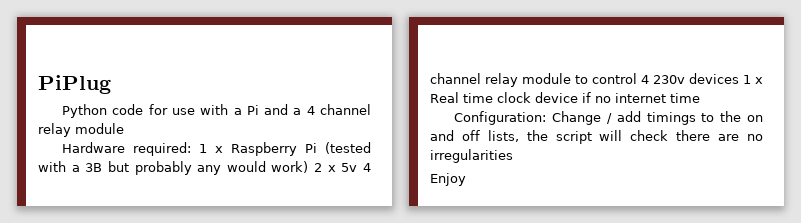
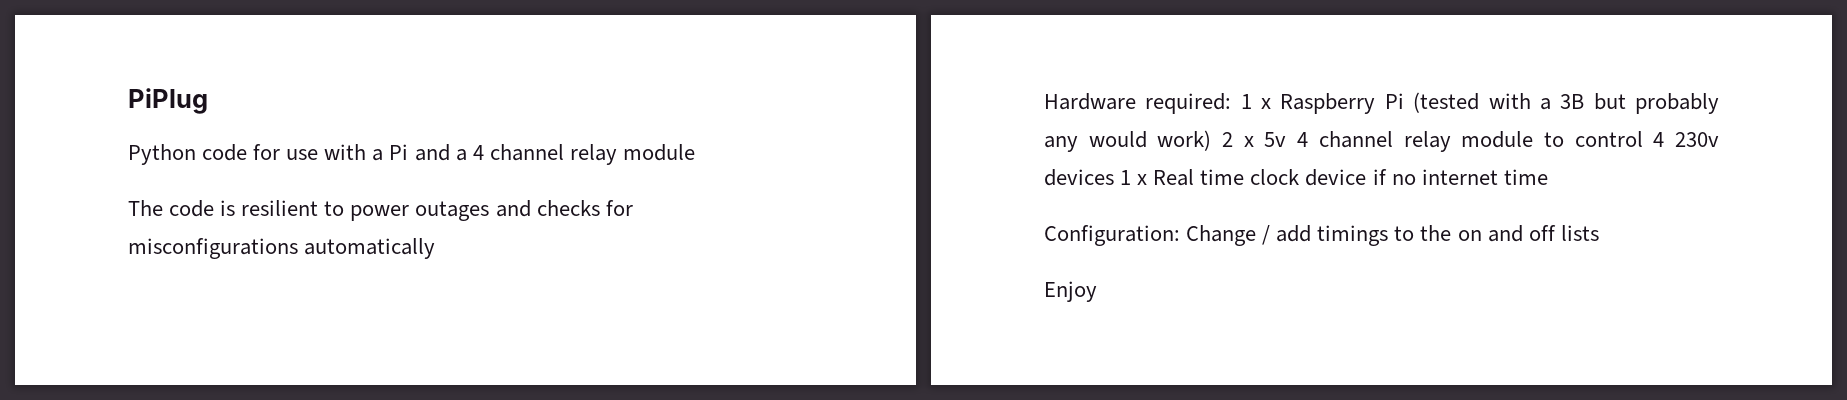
+ The code is resilient to power outages and checks for misconfigurations automatically
- Configuration: Change / add timings to the on and off lists, the script will check there are no irregularities
+ Configuration: Change / add timings to the on and off lists

